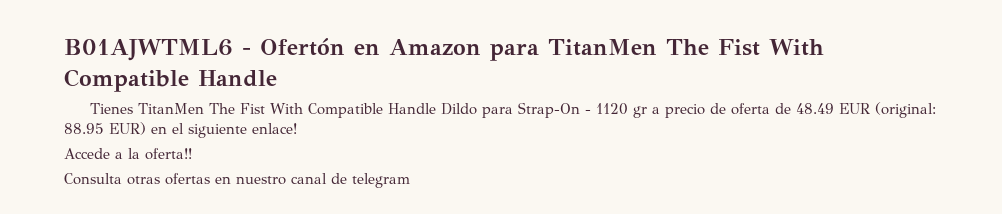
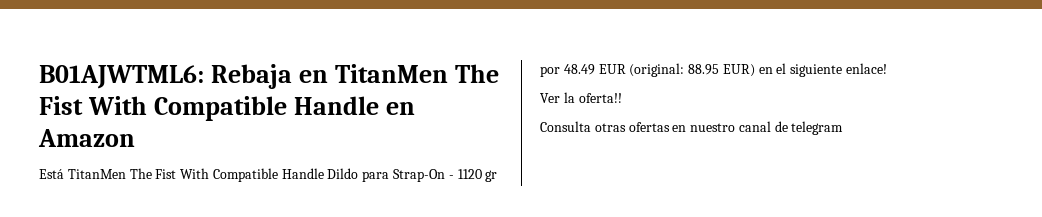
- B01AJWTML6 - Ofertón en Amazon para TitanMen The Fist With Compatible Handle
- Tienes TitanMen The Fist With Compatible Handle Dildo para Strap-On - 1120 gr a precio de oferta de 48.49 EUR (original: 88.95 EUR) en el siguiente enlace!
+ B01AJWTML6: Rebaja en TitanMen The Fist With Compatible Handle en Amazon
+ Está TitanMen The Fist With Compatible Handle Dildo para Strap-On - 1120 gr por 48.49 EUR (original: 88.95 EUR) en el siguiente enlace!
- Accede a la oferta!!
+ Ver la oferta!!

